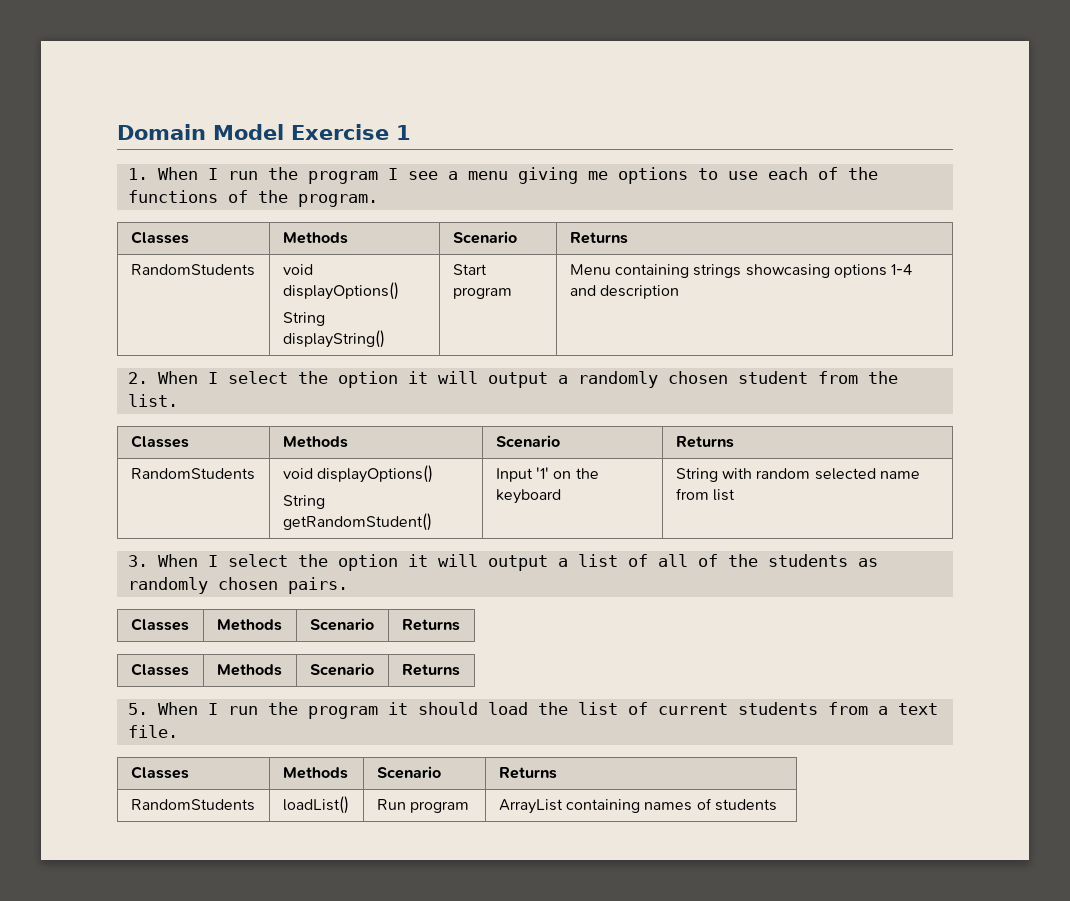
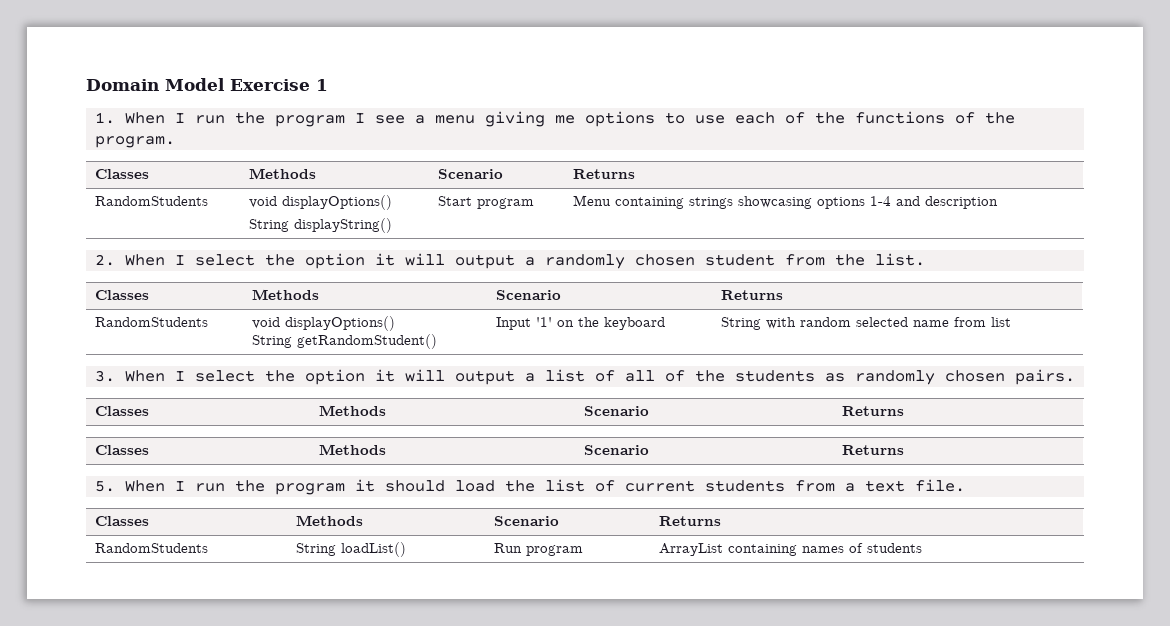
- RandomStudents | loadList() | Run program | ArrayList containing names of students
+ RandomStudents | String loadList() | Run program | ArrayList containing names of students

